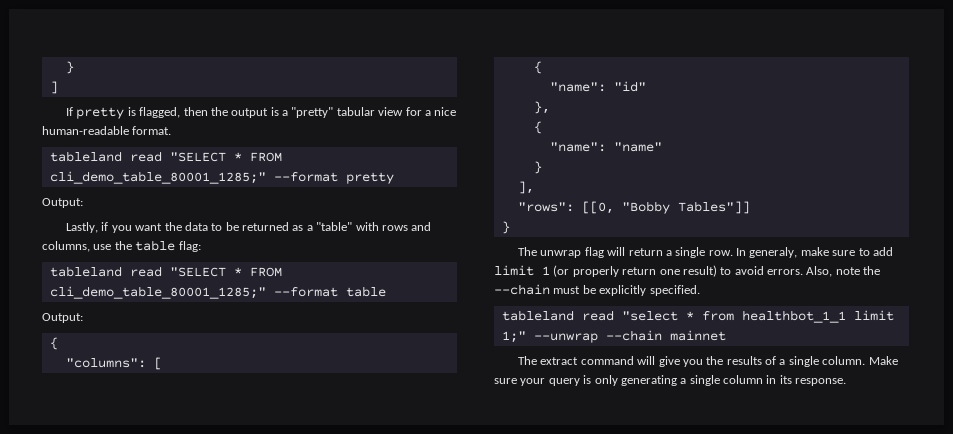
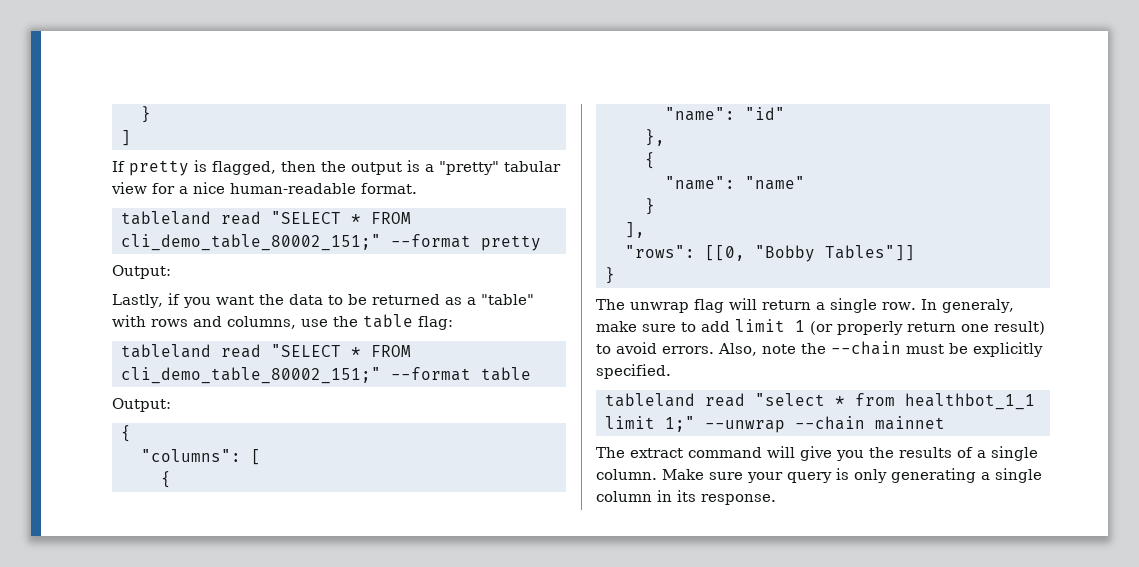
- tableland read "SELECT * FROM cli_demo_table_80001_1285;" --format pretty
+ tableland read "SELECT * FROM cli_demo_table_80002_151;" --format pretty
- tableland read "SELECT * FROM cli_demo_table_80001_1285;" --format table
+ tableland read "SELECT * FROM cli_demo_table_80002_151;" --format table

